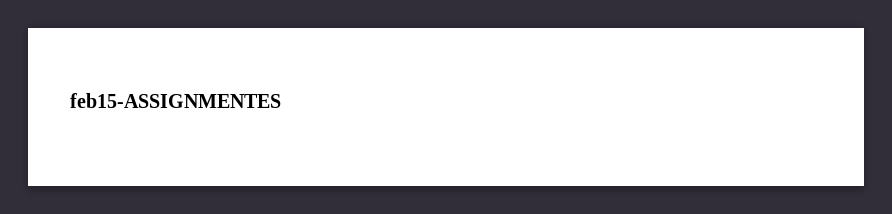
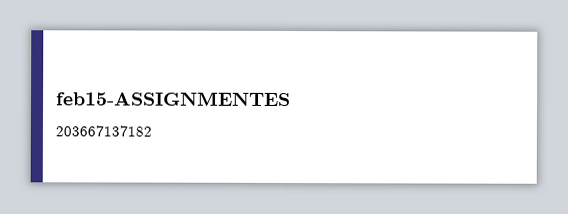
+ 203667137182

